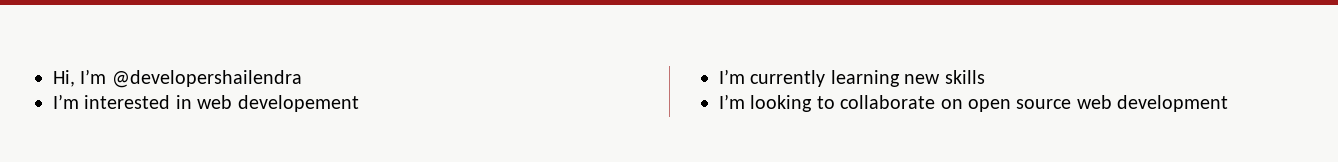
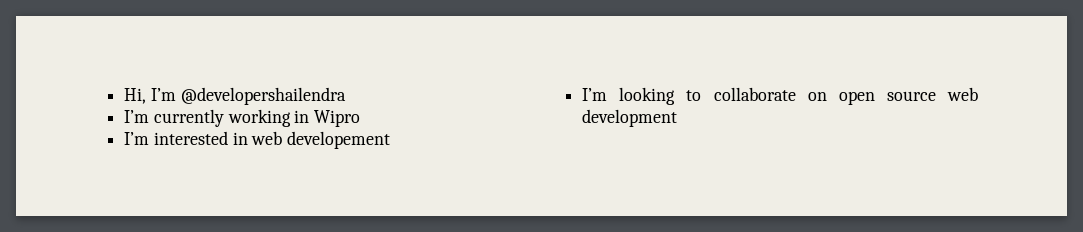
+ I’m currently working in Wipro
- I’m currently learning new skills

